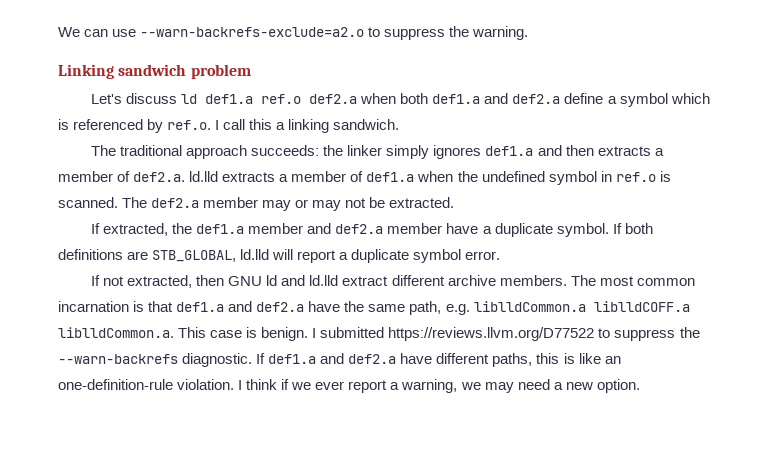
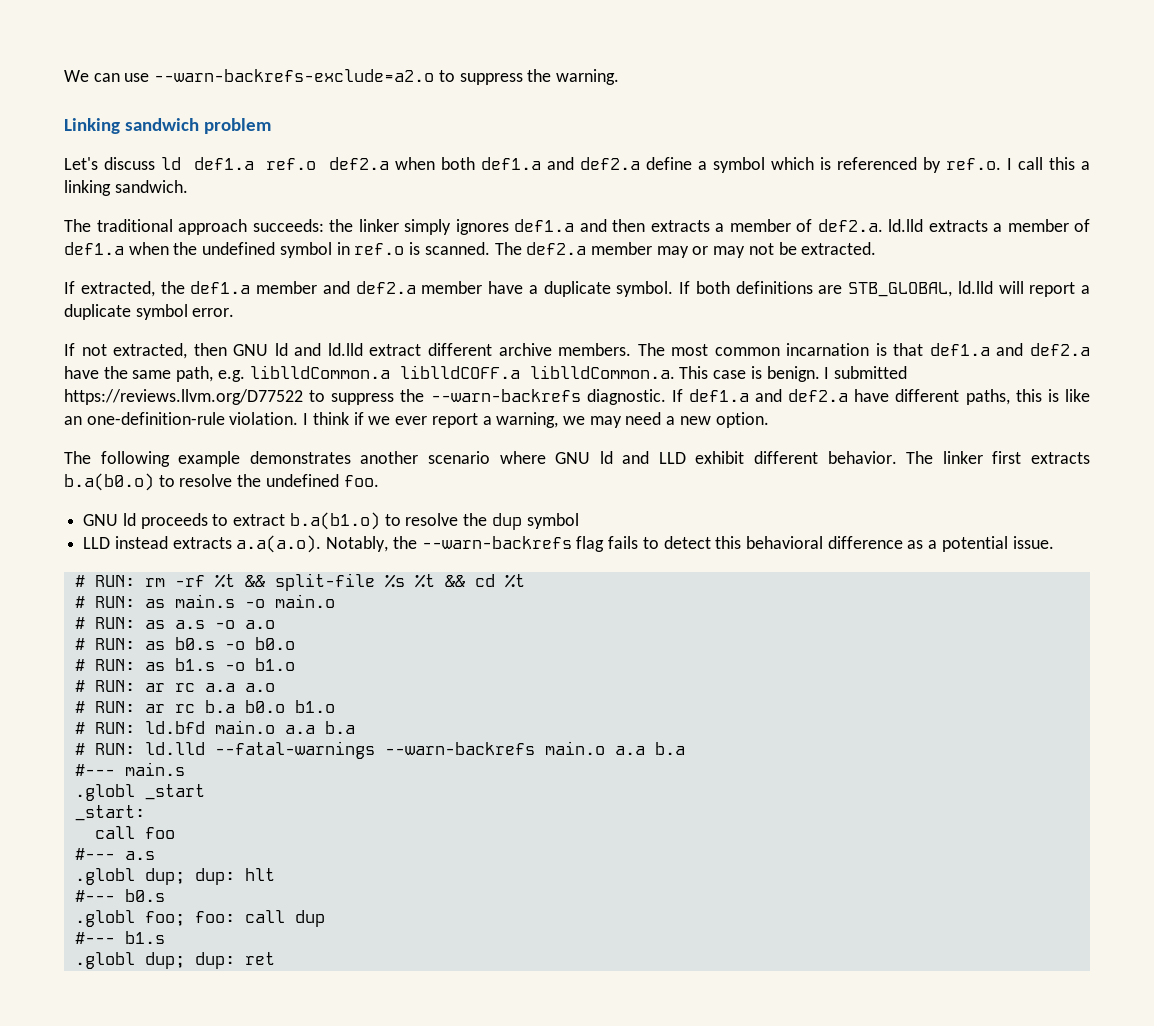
+ The following example demonstrates another scenario where GNU ld and LLD exhibit different behavior. The linker first extracts b.a(b0.o) to resolve the undefined foo.
+ GNU ld proceeds to extract b.a(b1.o) to resolve the dup symbol
+ LLD instead extracts a.a(a.o). Notably, the --warn-backrefs flag fails to detect this behavioral difference as a potential issue.
+ # RUN: rm -rf %t && split-file %s %t && cd %t
+ # RUN: as main.s -o main.o
+ # RUN: as a.s -o a.o
+ # RUN: as b0.s -o b0.o
+ # RUN: as b1.s -o b1.o
+ # RUN: ar rc a.a a.o
+ # RUN: ar rc b.a b0.o b1.o
+ # RUN: ld.bfd main.o a.a b.a
+ # RUN: ld.lld --fatal-warnings --warn-backrefs main.o a.a b.a
+ #--- main.s
+ .globl _start
+ _start:
+ call foo
+ #--- a.s
+ .globl dup; dup: hlt
+ #--- b0.s
+ .globl foo; foo: call dup
+ #--- b1.s
+ .globl dup; dup: ret

